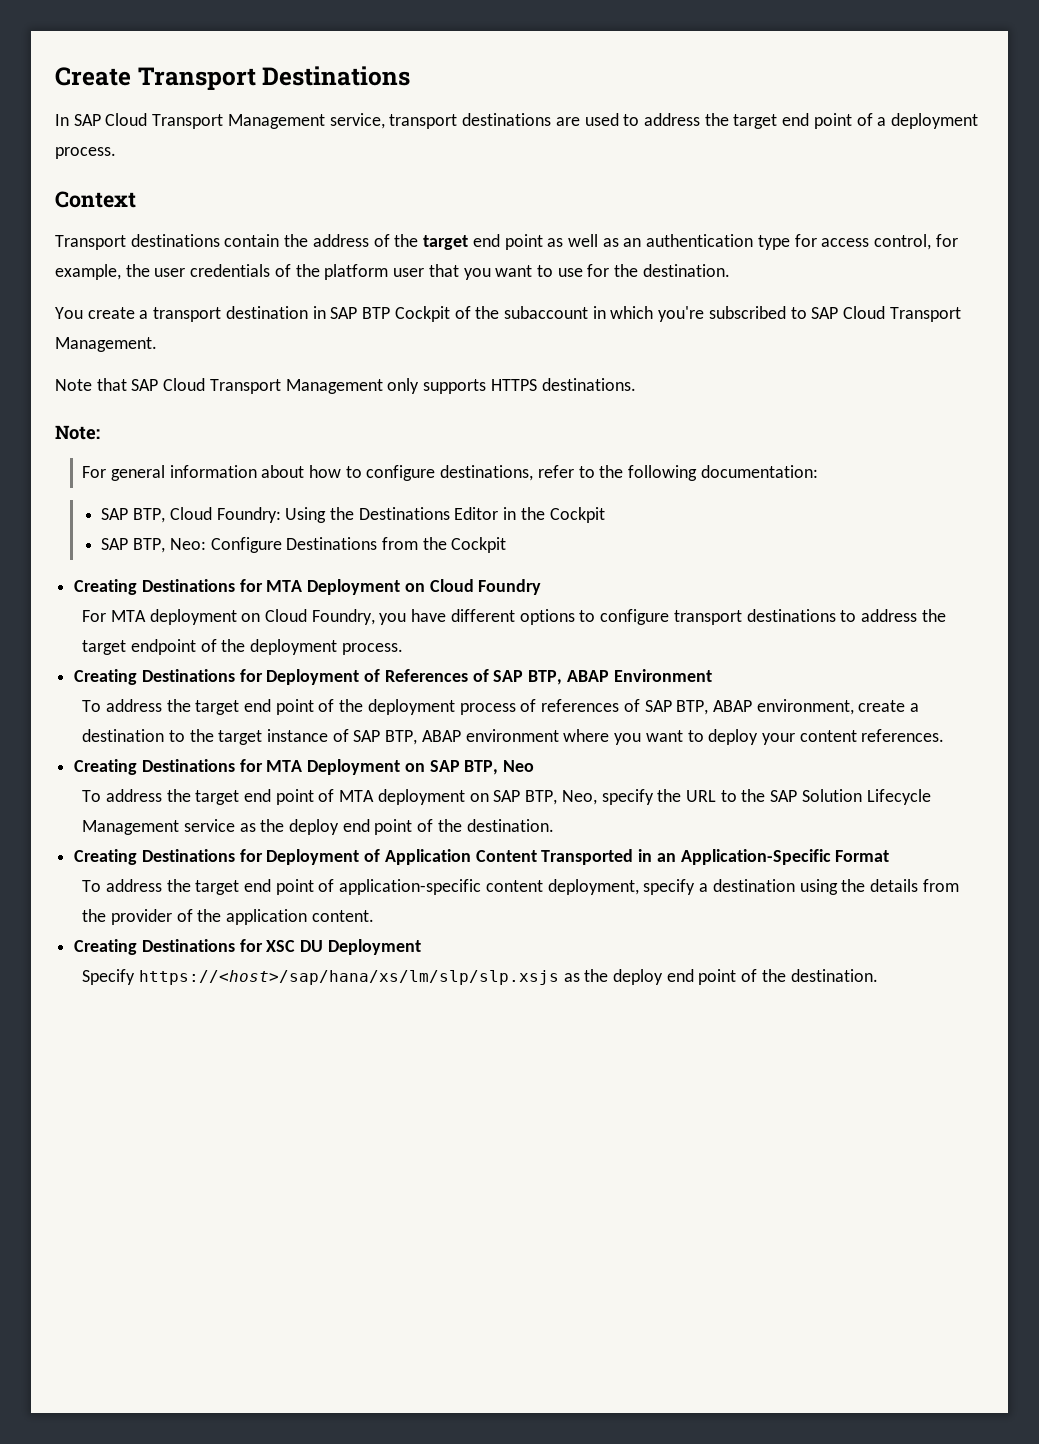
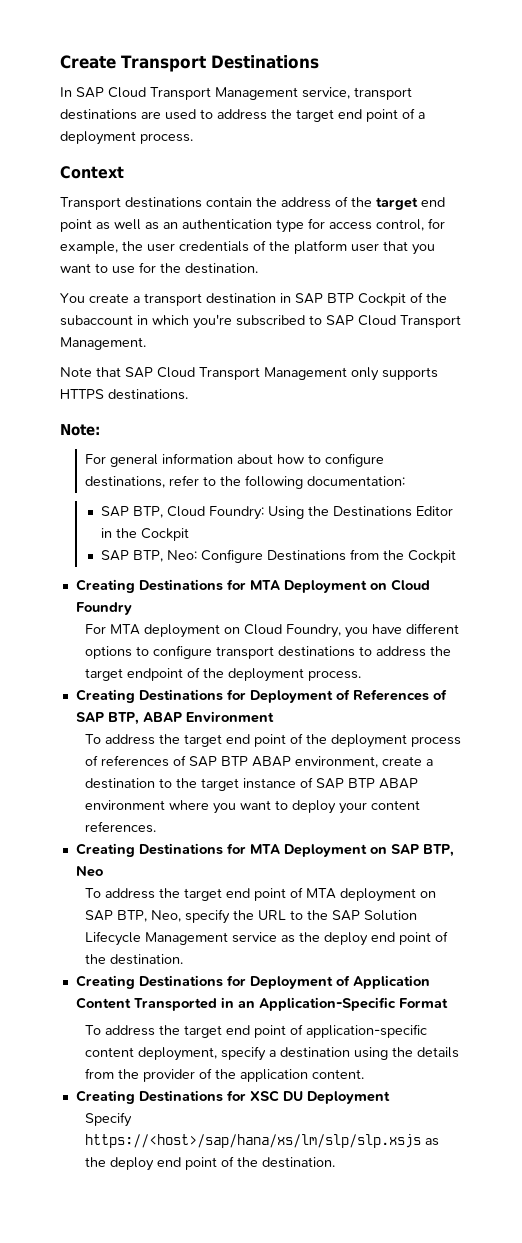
- To address the target end point of the deployment process of references of SAP BTP, ABAP environment, create a destination to the target instance of SAP BTP, ABAP environment where you want to deploy your content references.
+ To address the target end point of the deployment process of references of SAP BTP ABAP environment, create a destination to the target instance of SAP BTP ABAP environment where you want to deploy your content references.

